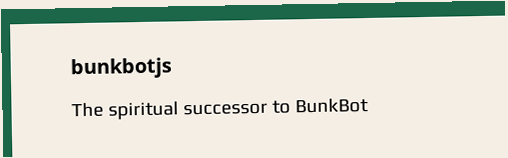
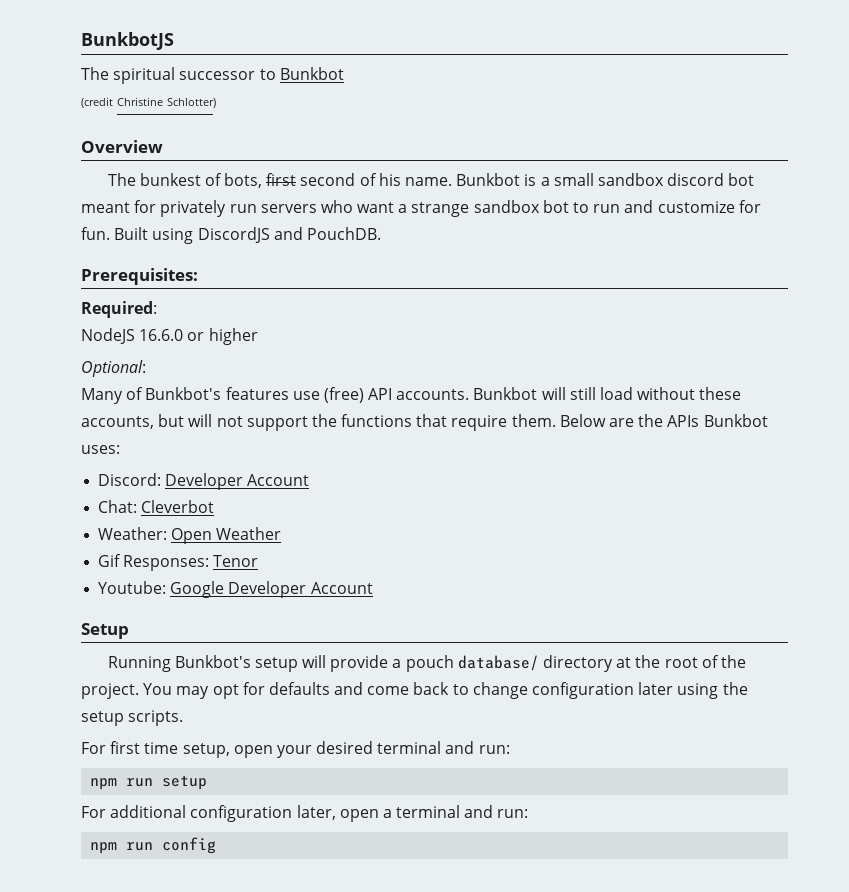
- bunkbotjs
+ BunkbotJS
- The spiritual successor to BunkBot
+ The spiritual successor to Bunkbot
+ (credit Christine Schlotter)
+ Overview
+ The bunkest of bots, first second of his name. Bunkbot is a small sandbox discord bot meant for privately run servers who want a strange sandbox bot to run and customize for fun. Built using DiscordJS and PouchDB.
+ Prerequisites:
+ Required:
+ NodeJS 16.6.0 or higher
+ Optional:
+ Many of Bunkbot's features use (free) API accounts. Bunkbot will still load without these accounts, but will not support the functions that require them. Below are the APIs Bunkbot uses:
+ Discord: Developer Account
+ Chat: Cleverbot
+ Weather: Open Weather
+ Gif Responses: Tenor
+ Youtube: Google Developer Account
+ Setup
+ Running Bunkbot's setup will provide a pouch database/ directory at the root of the project. You may opt for defaults and come back to change configuration later using the setup scripts.
+ For first time setup, open your desired terminal and run:
+ npm run setup
+ For additional configuration later, open a terminal and run:
+ npm run config

